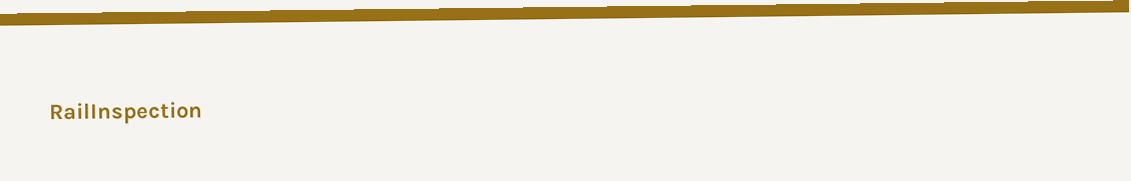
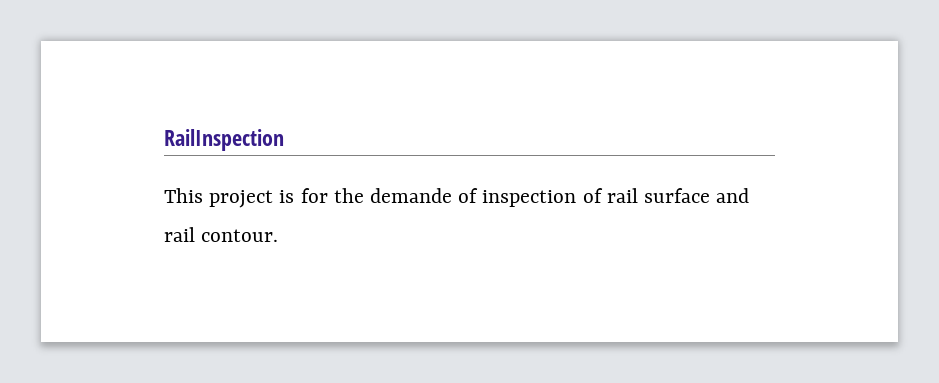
+ This project is for the demande of inspection of rail surface and rail contour.

